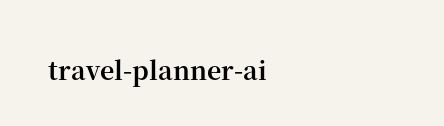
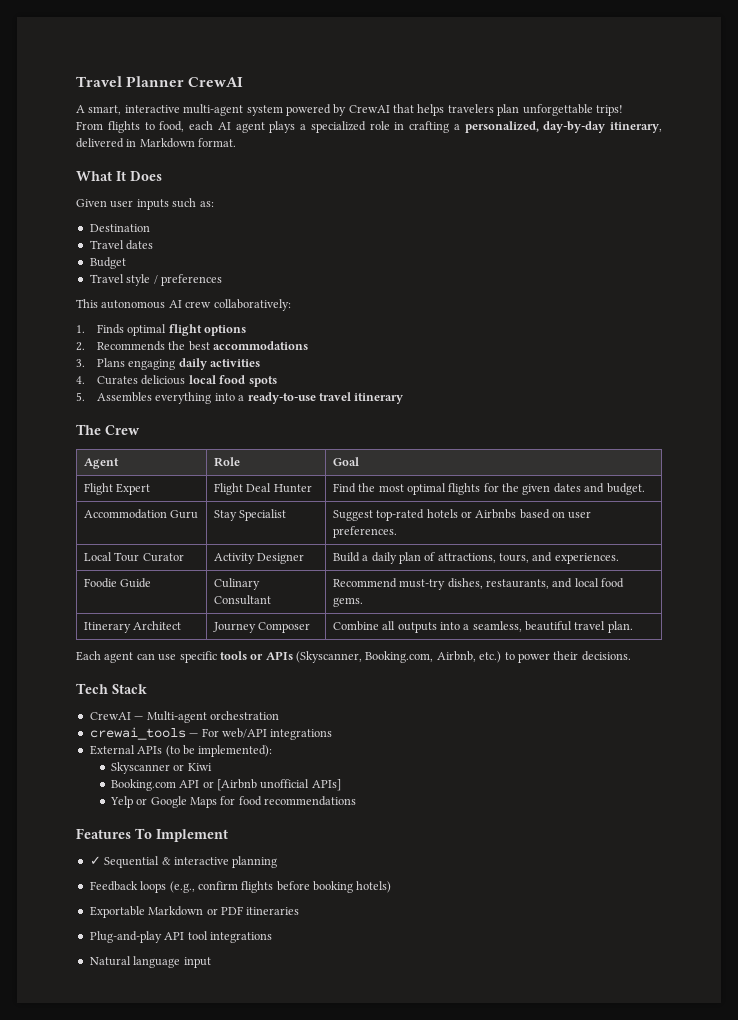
- travel-planner-ai
+ Travel Planner CrewAI
+ A smart, interactive multi-agent system powered by CrewAI that helps travelers plan unforgettable trips!
+ From flights to food, each AI agent plays a specialized role in crafting a personalized, day-by-day itinerary, delivered in Markdown format.
+ What It Does
+ Given user inputs such as:
+ Destination
+ Travel dates
+ Budget
+ Travel style / preferences
+ This autonomous AI crew collaboratively:
+ 1. Finds optimal flight options
+ 2. Recommends the best accommodations
+ 3. Plans engaging daily activities
+ 4. Curates delicious local food spots
+ 5. Assembles everything into a ready-to-use travel itinerary
+ The Crew
+ Agent | Role | Goal
+ Flight Expert | Flight Deal Hunter | Find the most optimal flights for the given dates and budget.
+ Accommodation Guru | Stay Specialist | Suggest top-rated hotels or Airbnbs based on user preferences.
+ Local Tour Curator | Activity Designer | Build a daily plan of attractions, tours, and experiences.
+ Foodie Guide | Culinary Consultant | Recommend must-try dishes, restaurants, and local food gems.
+ Itinerary Architect | Journey Composer | Combine all outputs into a seamless, beautiful travel plan.
+ Each agent can use specific tools or APIs (Skyscanner, Booking.com, Airbnb, etc.) to power their decisions.
+ Tech Stack
+ CrewAI — Multi-agent orchestration
+ crewai_tools — For web/API integrations
+ External APIs (to be implemented):
+ Skyscanner or Kiwi
+ Booking.com API or [Airbnb unofficial APIs]
+ Yelp or Google Maps for food recommendations
+ Features To Implement
+ ✓ Sequential & interactive planning
+ Feedback loops (e.g., confirm flights before booking hotels)
+ Exportable Markdown or PDF itineraries
+ Plug-and-play API tool integrations
+ Natural language input

